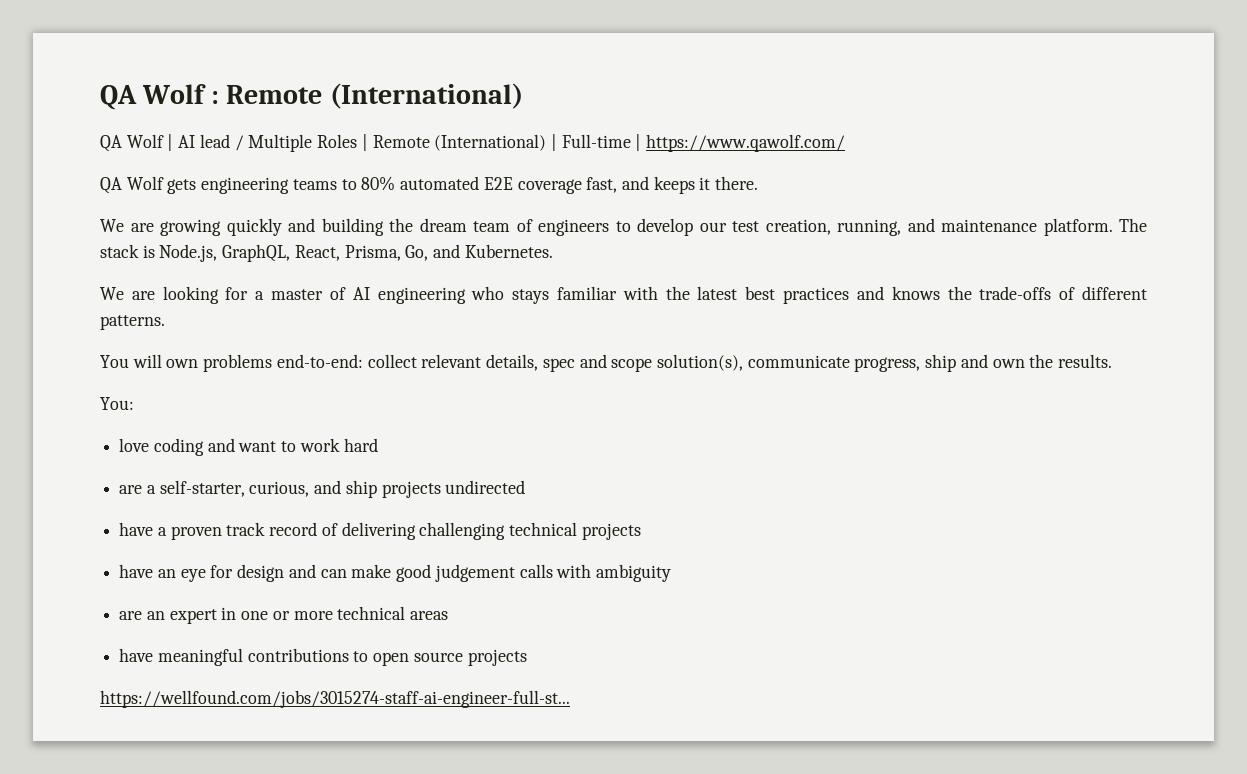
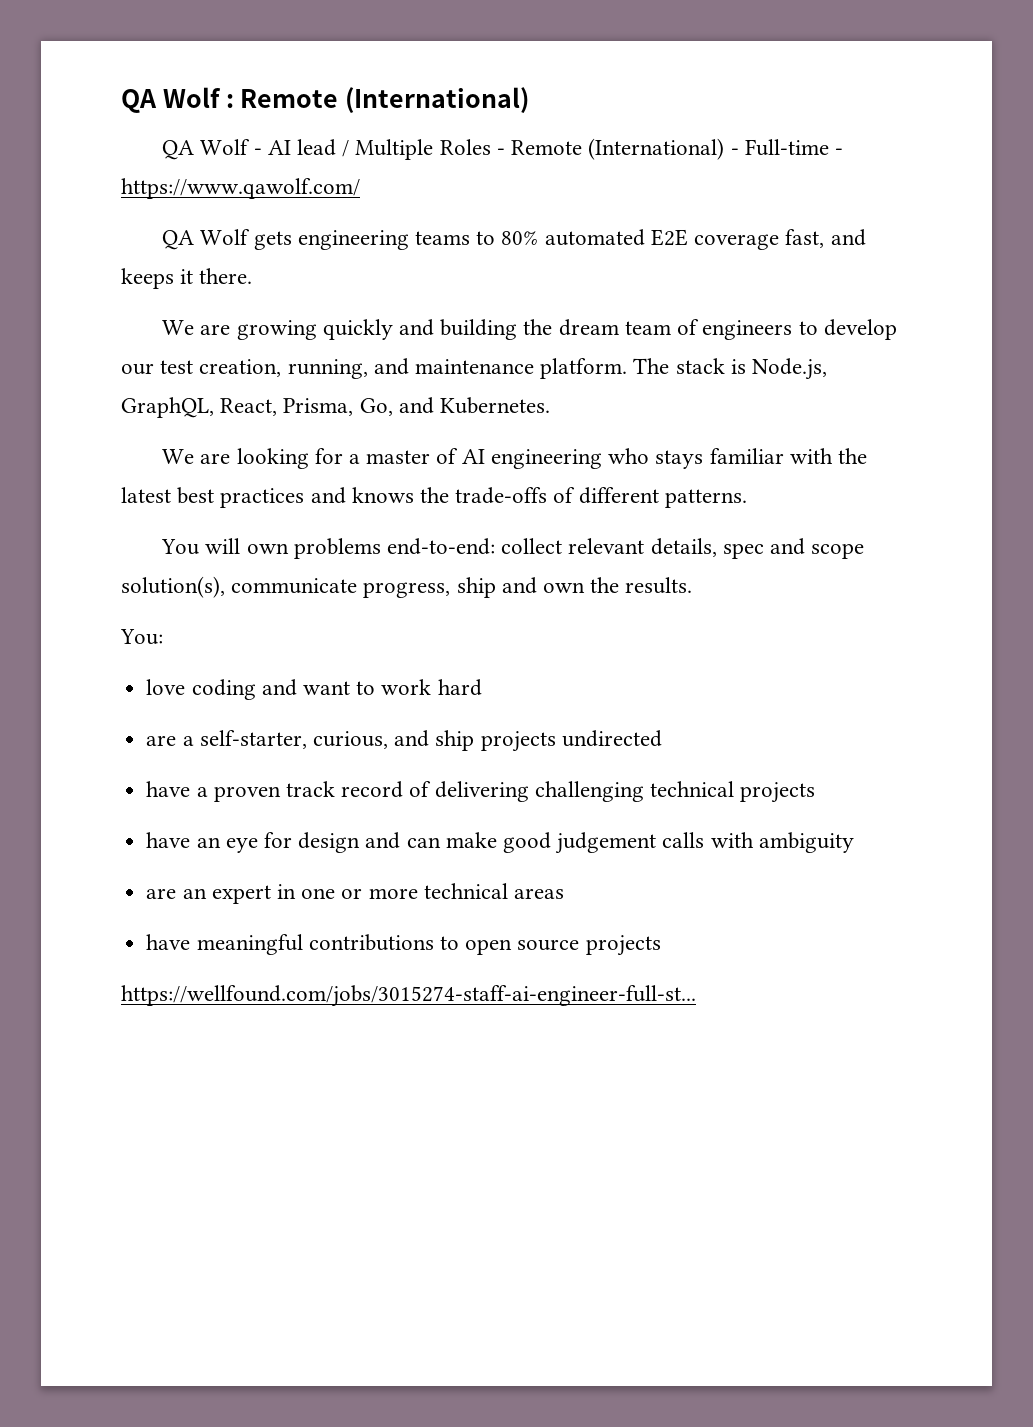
- QA Wolf | AI lead / Multiple Roles | Remote (International) | Full-time | https://www.qawolf.com/
+ QA Wolf - AI lead / Multiple Roles - Remote (International) - Full-time - https://www.qawolf.com/

